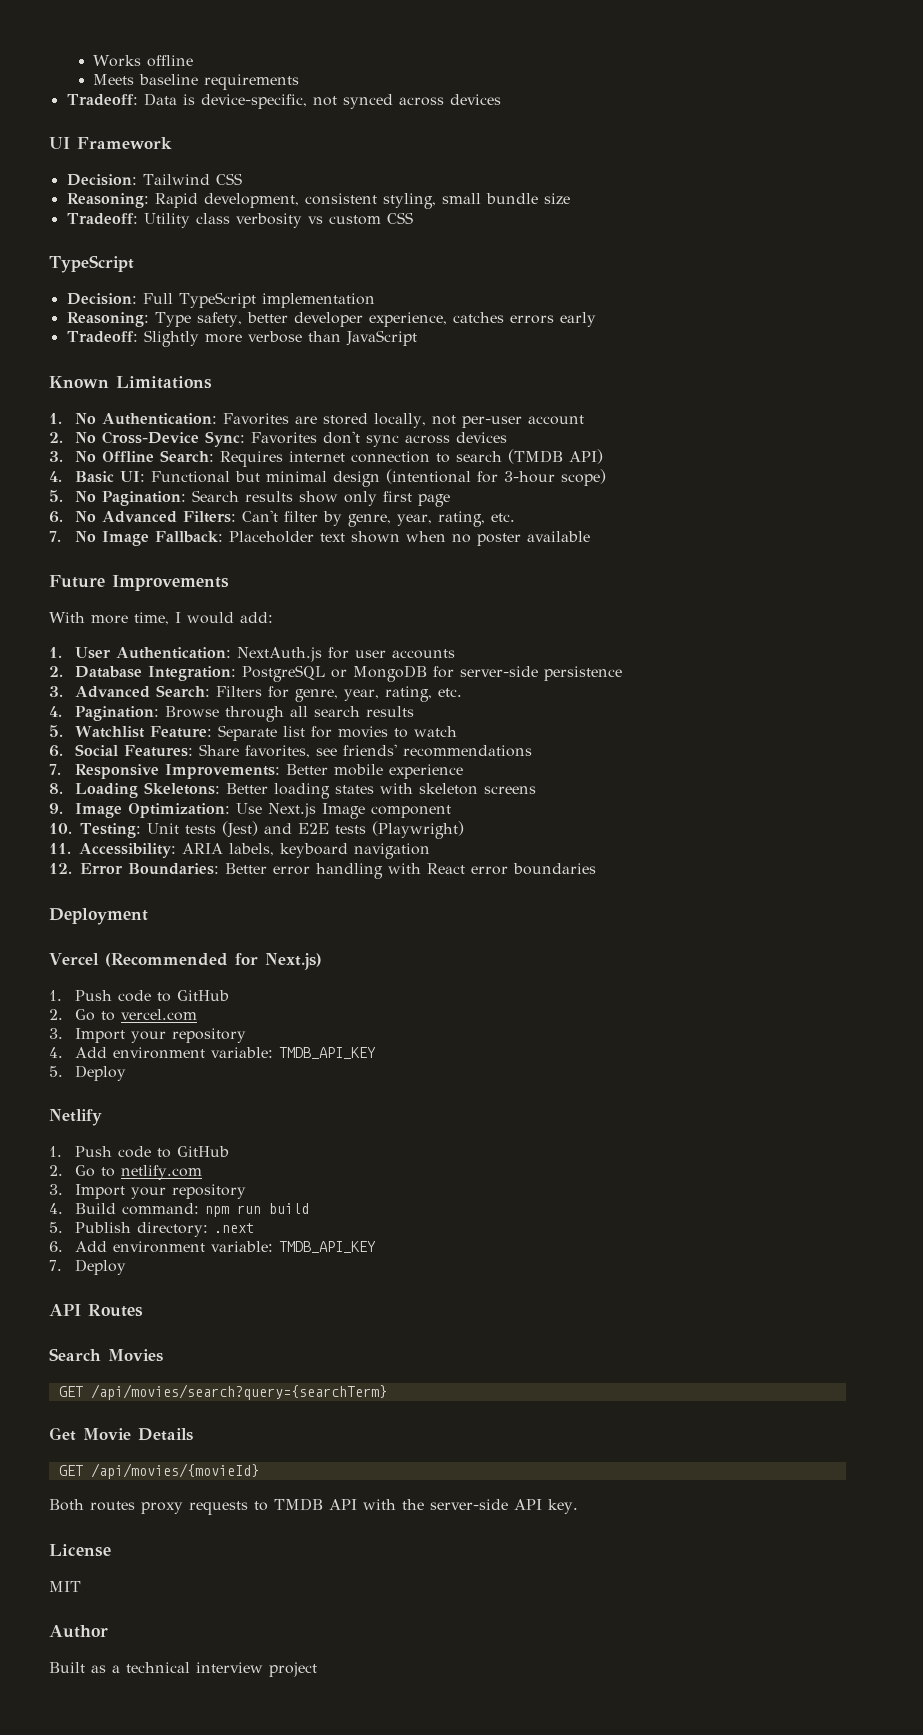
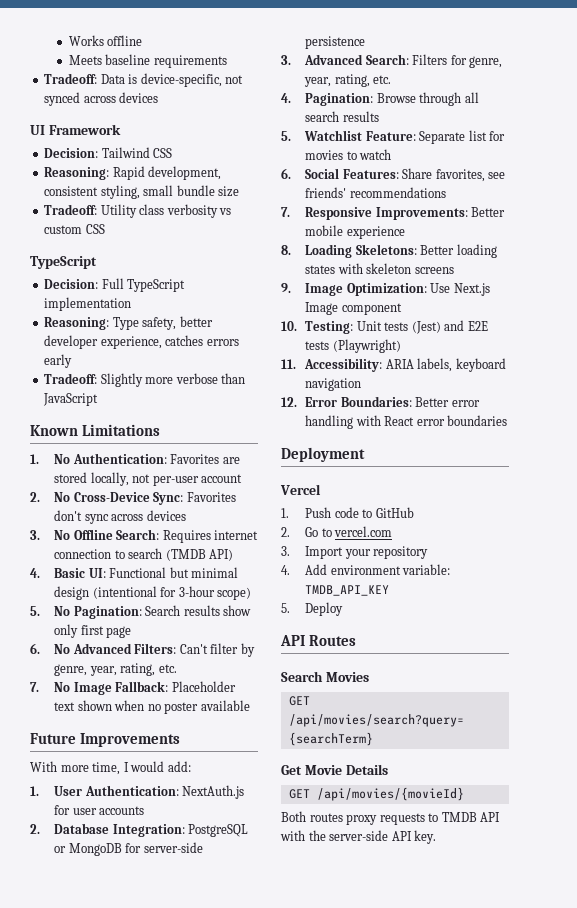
- Vercel (Recommended for Next.js)
+ Vercel
  5. Deploy
- Netlify
- 1. Push code to GitHub
- 2. Go to netlify.com
- 3. Import your repository
- 4. Build command: npm run build
- 5. Publish directory: .next
- 6. Add environment variable: TMDB_API_KEY
- 7. Deploy
- License
- MIT
- Author
- Built as a technical interview project

